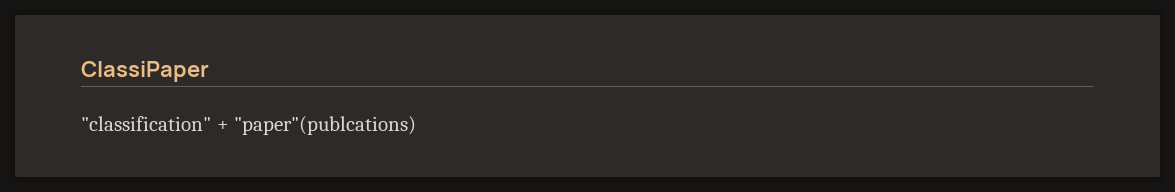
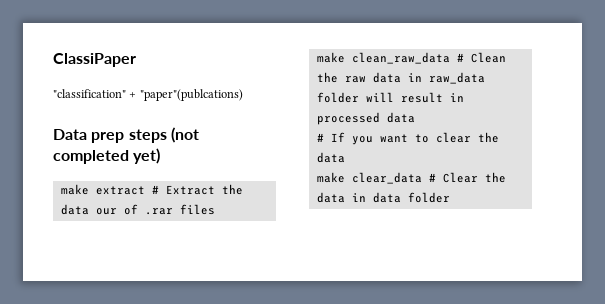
+ Data prep steps (not completed yet)
+ make extract # Extract the data our of .rar files
+ make clean_raw_data # Clean the raw data in raw_data folder will result in processed data
+ # If you want to clear the data
+ make clear_data # Clear the data in data folder

